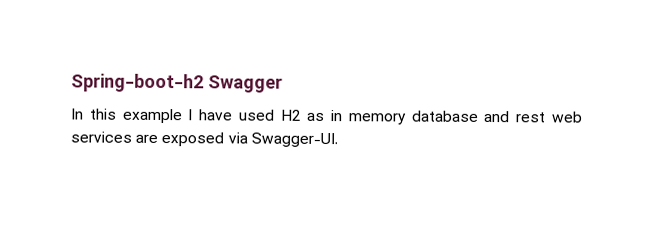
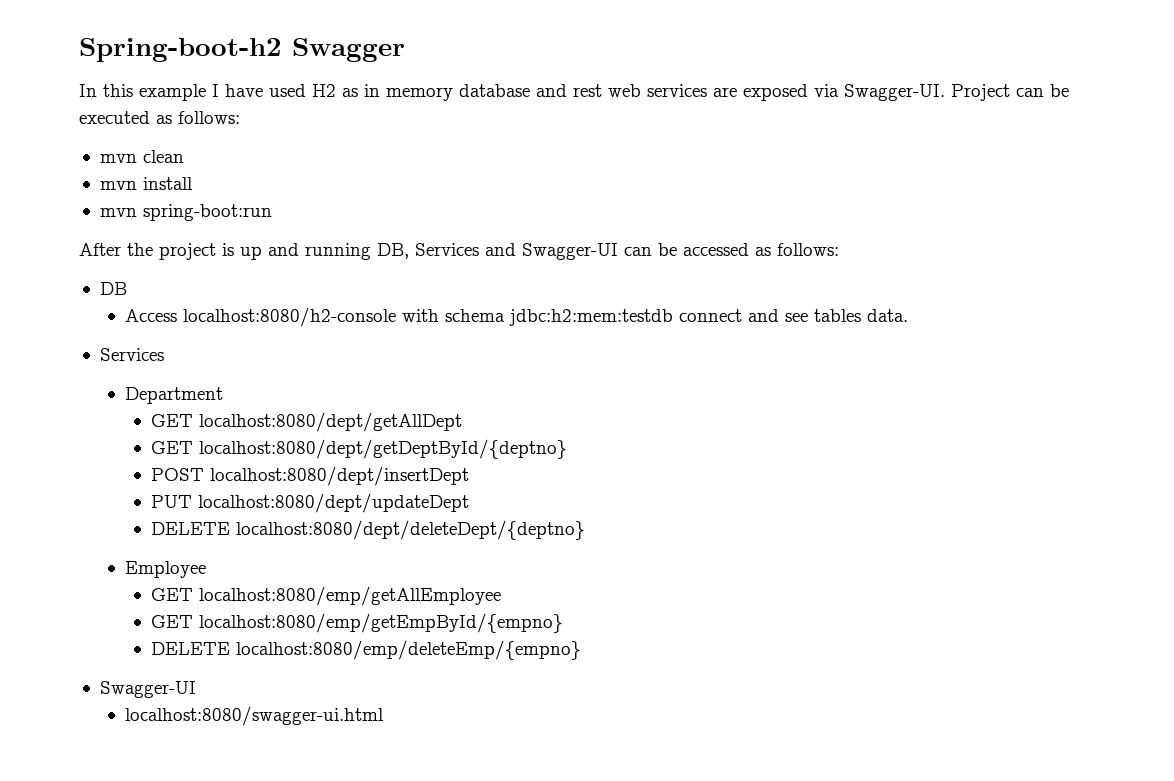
+ Project can be executed as follows:
+ mvn clean
+ mvn install
+ mvn spring-boot:run
+ After the project is up and running DB, Services and Swagger-UI can be accessed as follows:
+ DB
+ Access localhost:8080/h2-console with schema jdbc:h2:mem:testdb connect and see tables data.
+ Services
+ Department
+ GET localhost:8080/dept/getAllDept
+ GET localhost:8080/dept/getDeptById/{deptno}
+ POST localhost:8080/dept/insertDept
+ PUT localhost:8080/dept/updateDept
+ DELETE localhost:8080/dept/deleteDept/{deptno}
+ Employee
+ GET localhost:8080/emp/getAllEmployee
+ GET localhost:8080/emp/getEmpById/{empno}
+ DELETE localhost:8080/emp/deleteEmp/{empno}
+ Swagger-UI
+ localhost:8080/swagger-ui.html

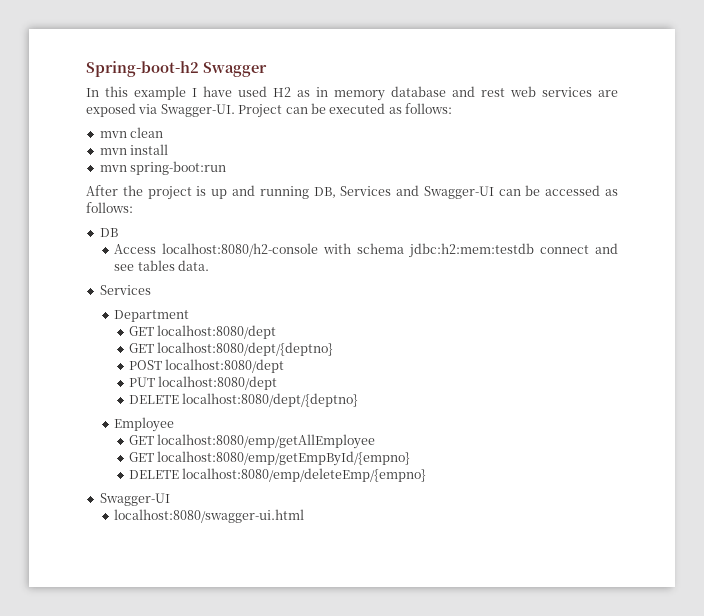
- GET localhost:8080/dept/getAllDept
- GET localhost:8080/dept/getDeptById/{deptno}
+ GET localhost:8080/dept
+ GET localhost:8080/dept/{deptno}
- POST localhost:8080/dept/insertDept
+ POST localhost:8080/dept
- PUT localhost:8080/dept/updateDept
- DELETE localhost:8080/dept/deleteDept/{deptno}
+ PUT localhost:8080/dept
+ DELETE localhost:8080/dept/{deptno}

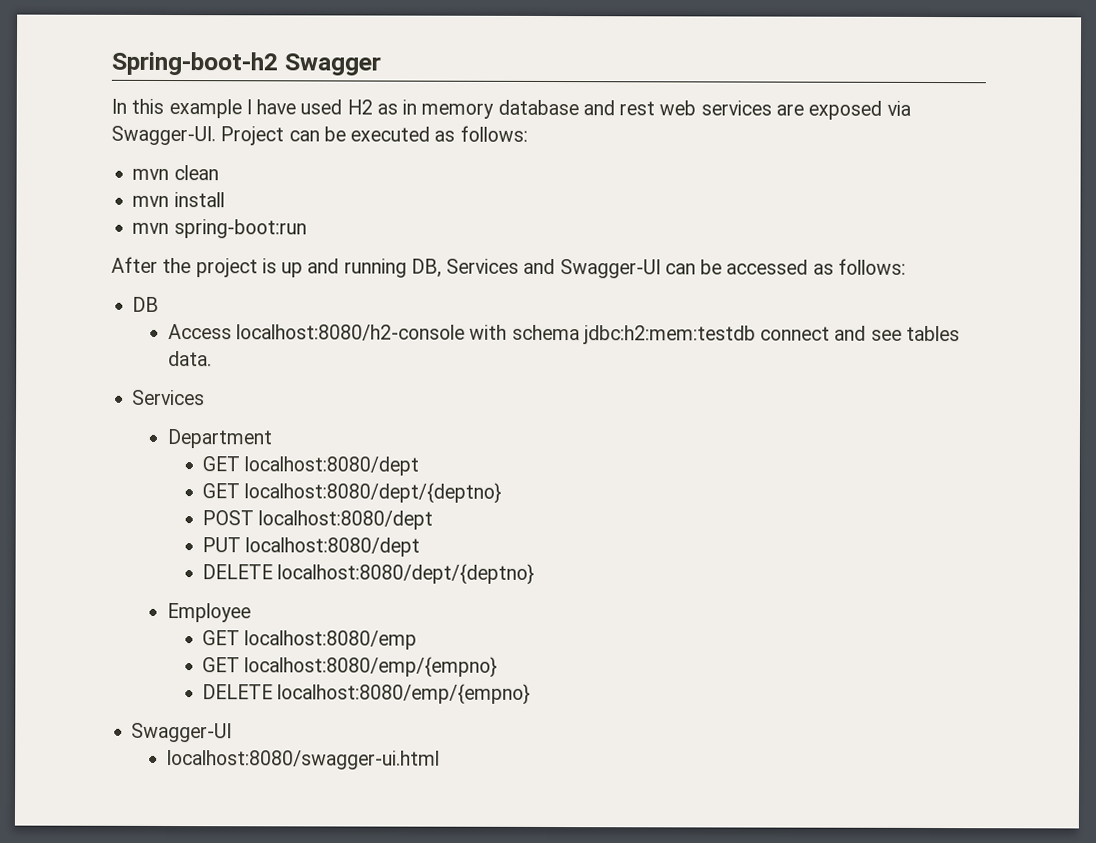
- GET localhost:8080/emp/getAllEmployee
- GET localhost:8080/emp/getEmpById/{empno}
- DELETE localhost:8080/emp/deleteEmp/{empno}
+ GET localhost:8080/emp
+ GET localhost:8080/emp/{empno}
+ DELETE localhost:8080/emp/{empno}

